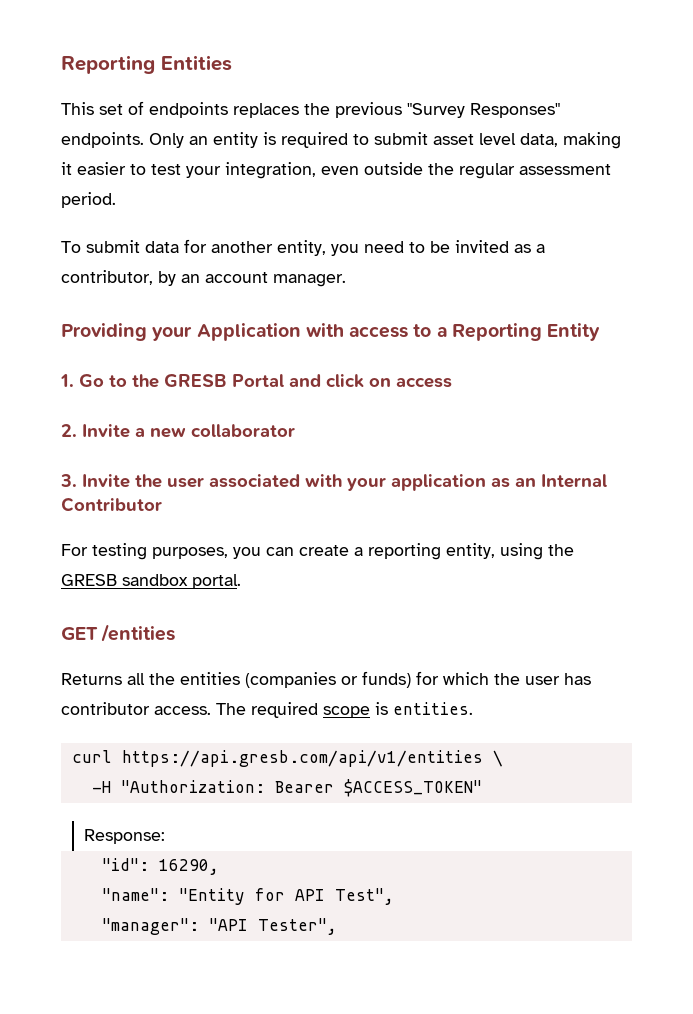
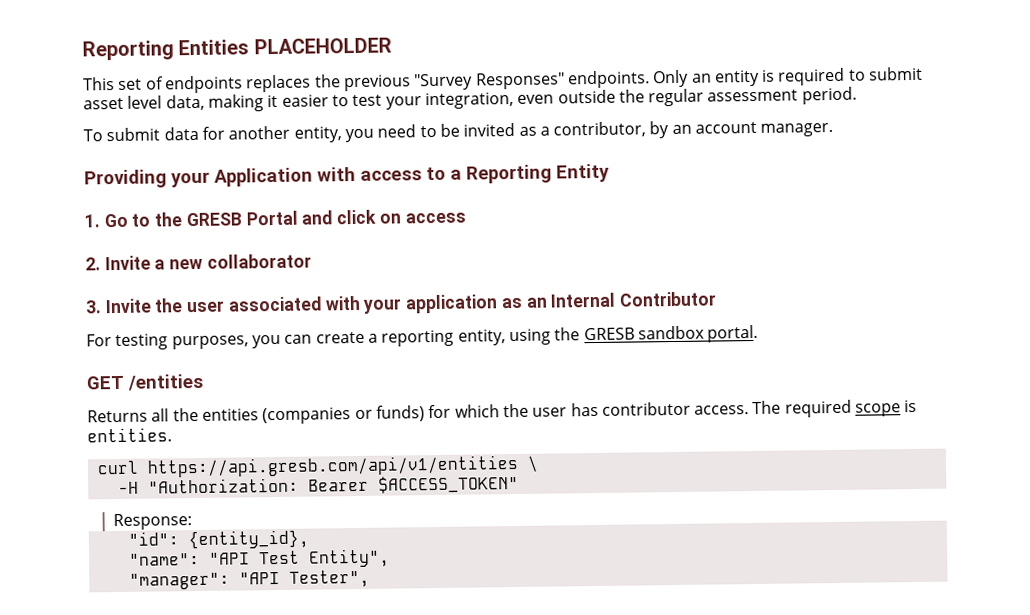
- Reporting Entities
+ Reporting Entities PLACEHOLDER
- "id": 16290,
+ "id": {entity_id},
- "name": "Entity for API Test",
+ "name": "API Test Entity",

